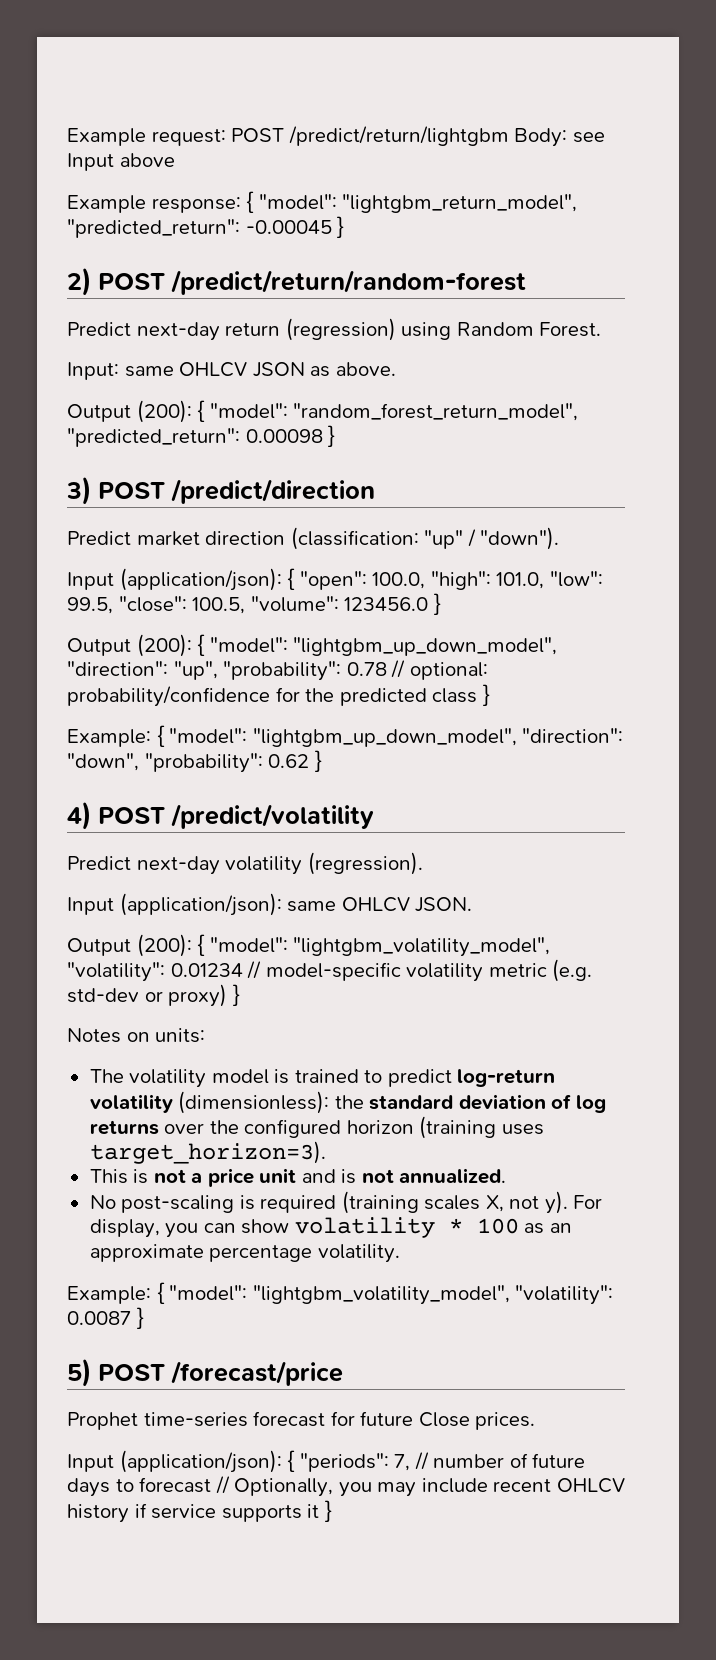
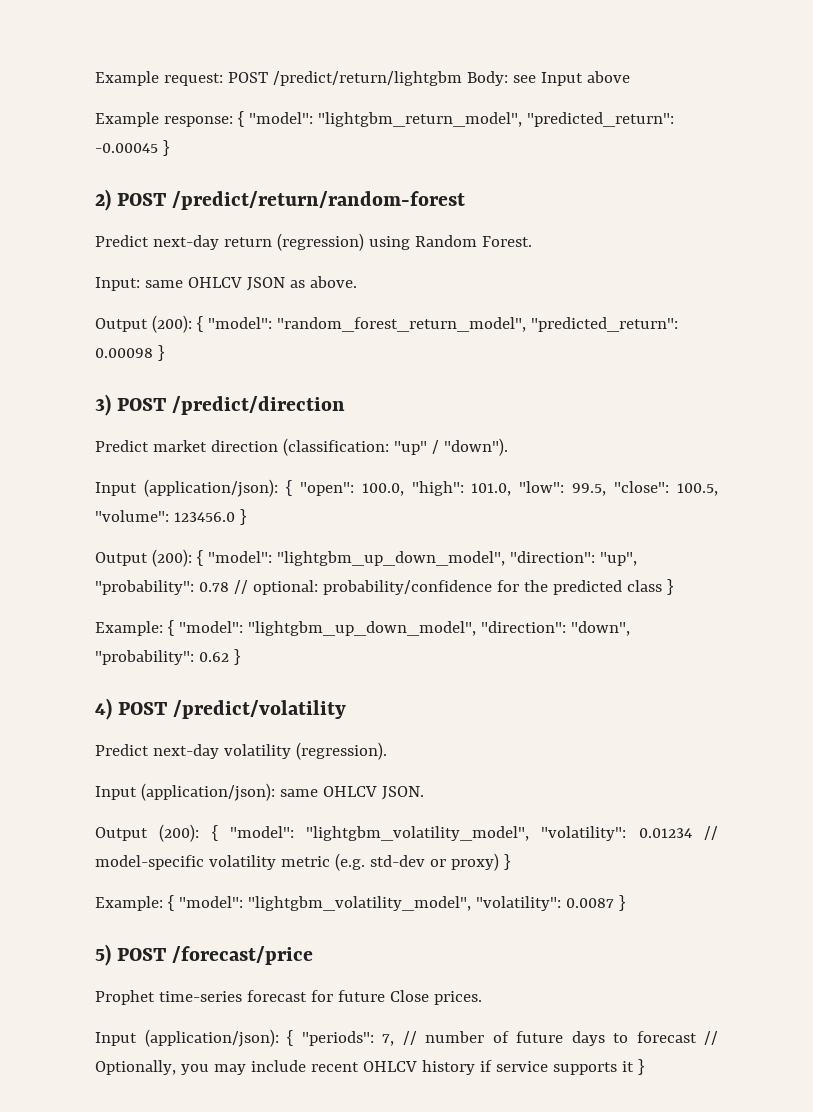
- Notes on units:
- The volatility model is trained to predict log-return volatility (dimensionless): the standard deviation of log returns over the configured horizon (training uses target_horizon=3).
- This is not a price unit and is not annualized.
- No post-scaling is required (training scales X, not y). For display, you can show volatility * 100 as an approximate percentage volatility.

